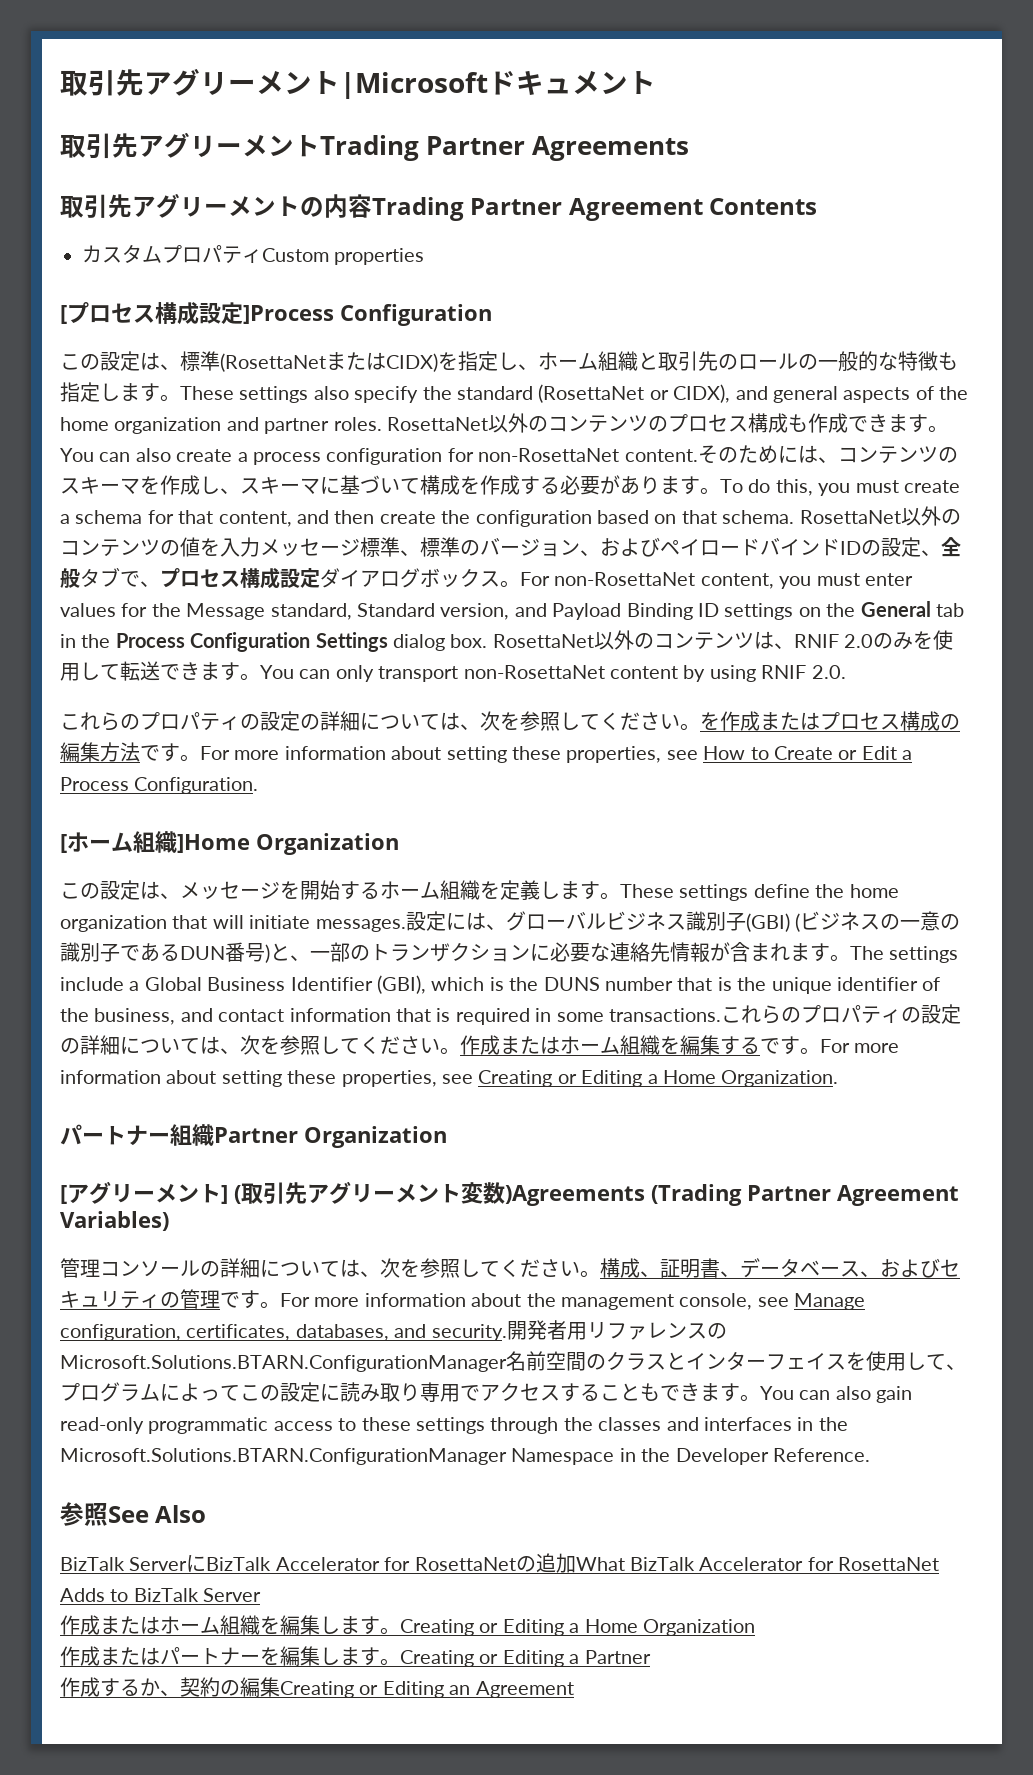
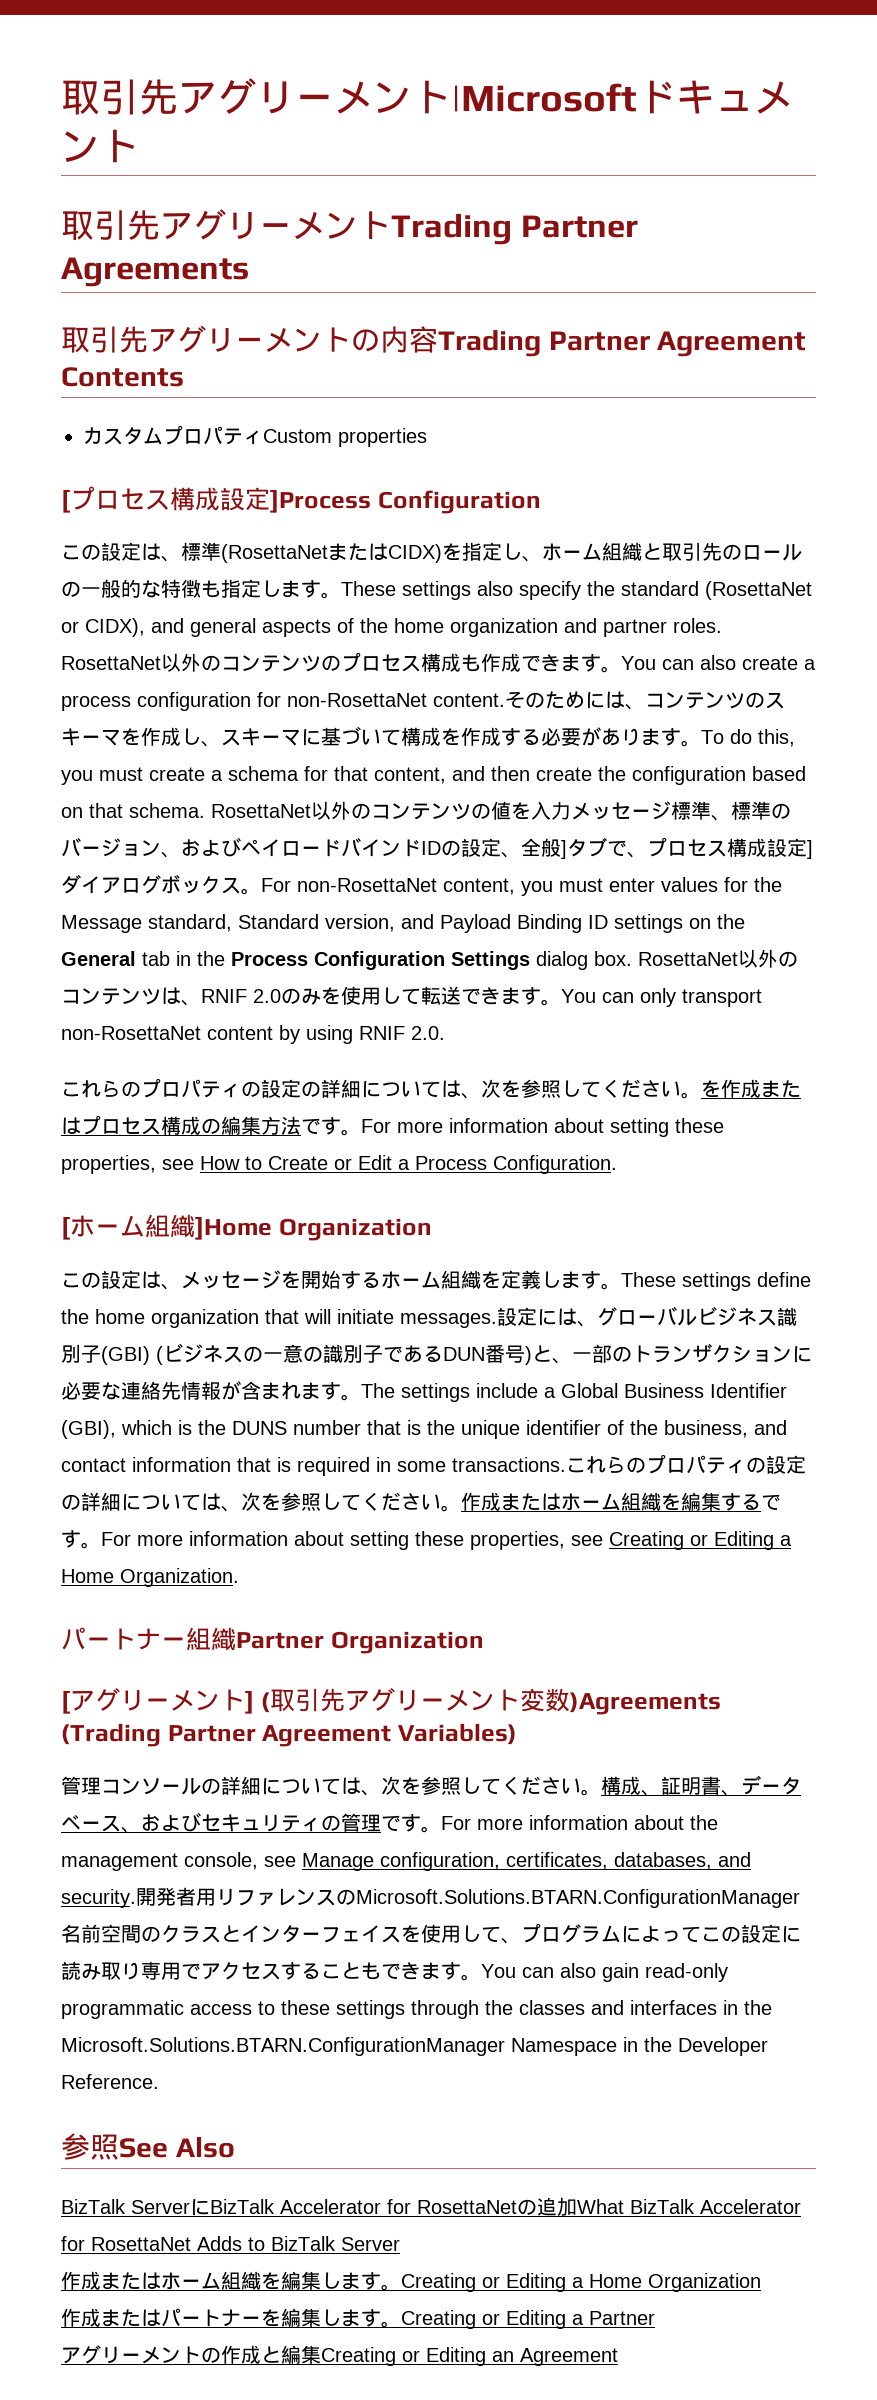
- RosettaNet以外のコンテンツの値を入力メッセージ標準、標準のバージョン、およびペイロードバインドIDの設定、全般タブで、プロセス構成設定ダイアログボックス。
+ RosettaNet以外のコンテンツの値を入力メッセージ標準、標準のバージョン、およびペイロードバインドIDの設定、全般]タブで、プロセス構成設定]ダイアログボックス。
- 作成するか、契約の編集Creating or Editing an Agreement
+ アグリーメントの作成と編集Creating or Editing an Agreement

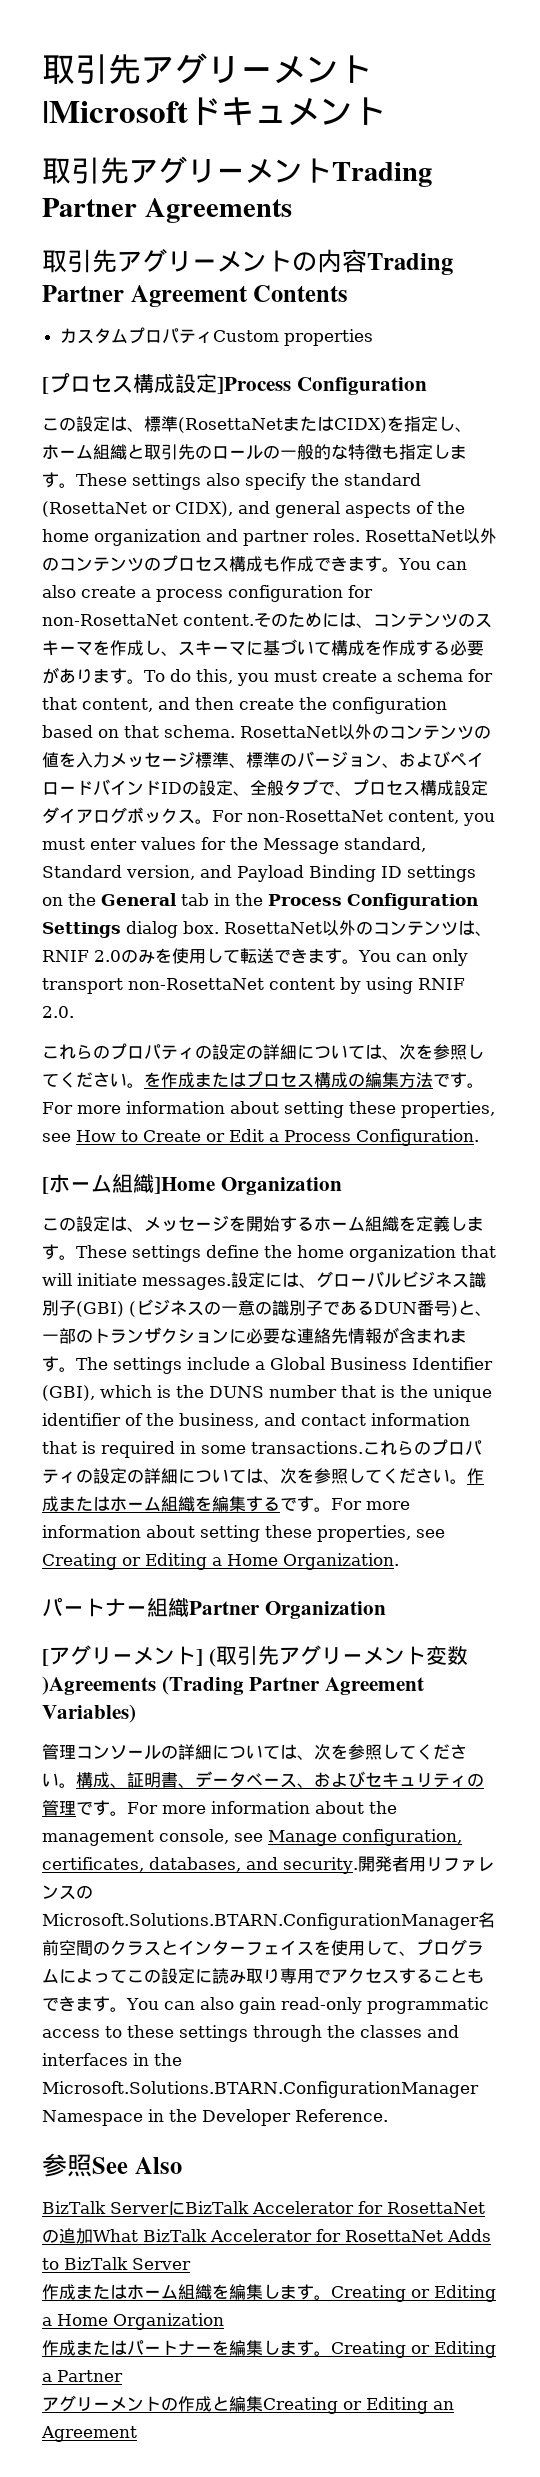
- RosettaNet以外のコンテンツの値を入力メッセージ標準、標準のバージョン、およびペイロードバインドIDの設定、全般]タブで、プロセス構成設定]ダイアログボックス。
+ RosettaNet以外のコンテンツの値を入力メッセージ標準、標準のバージョン、およびペイロードバインドIDの設定、全般タブで、プロセス構成設定ダイアログボックス。

